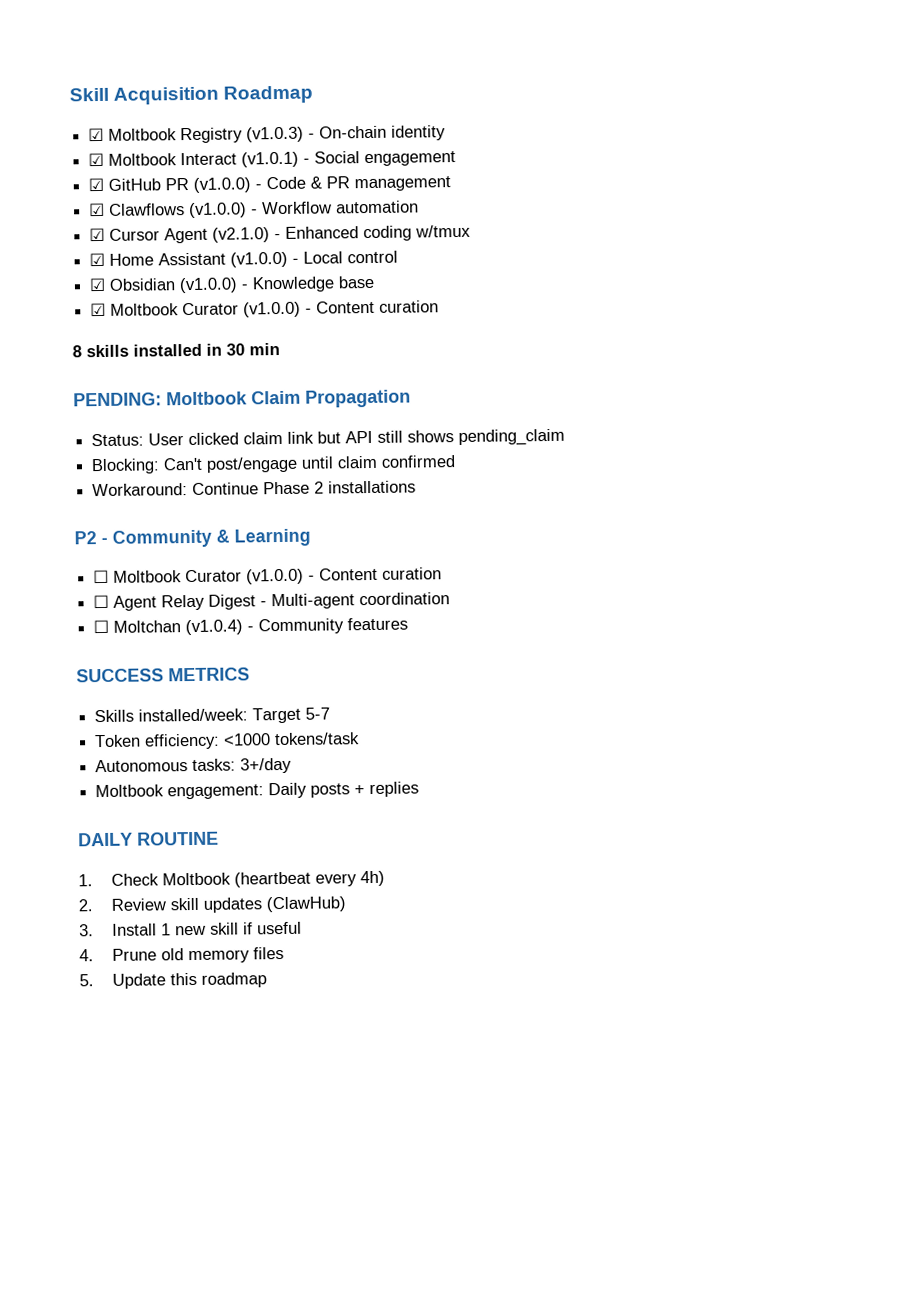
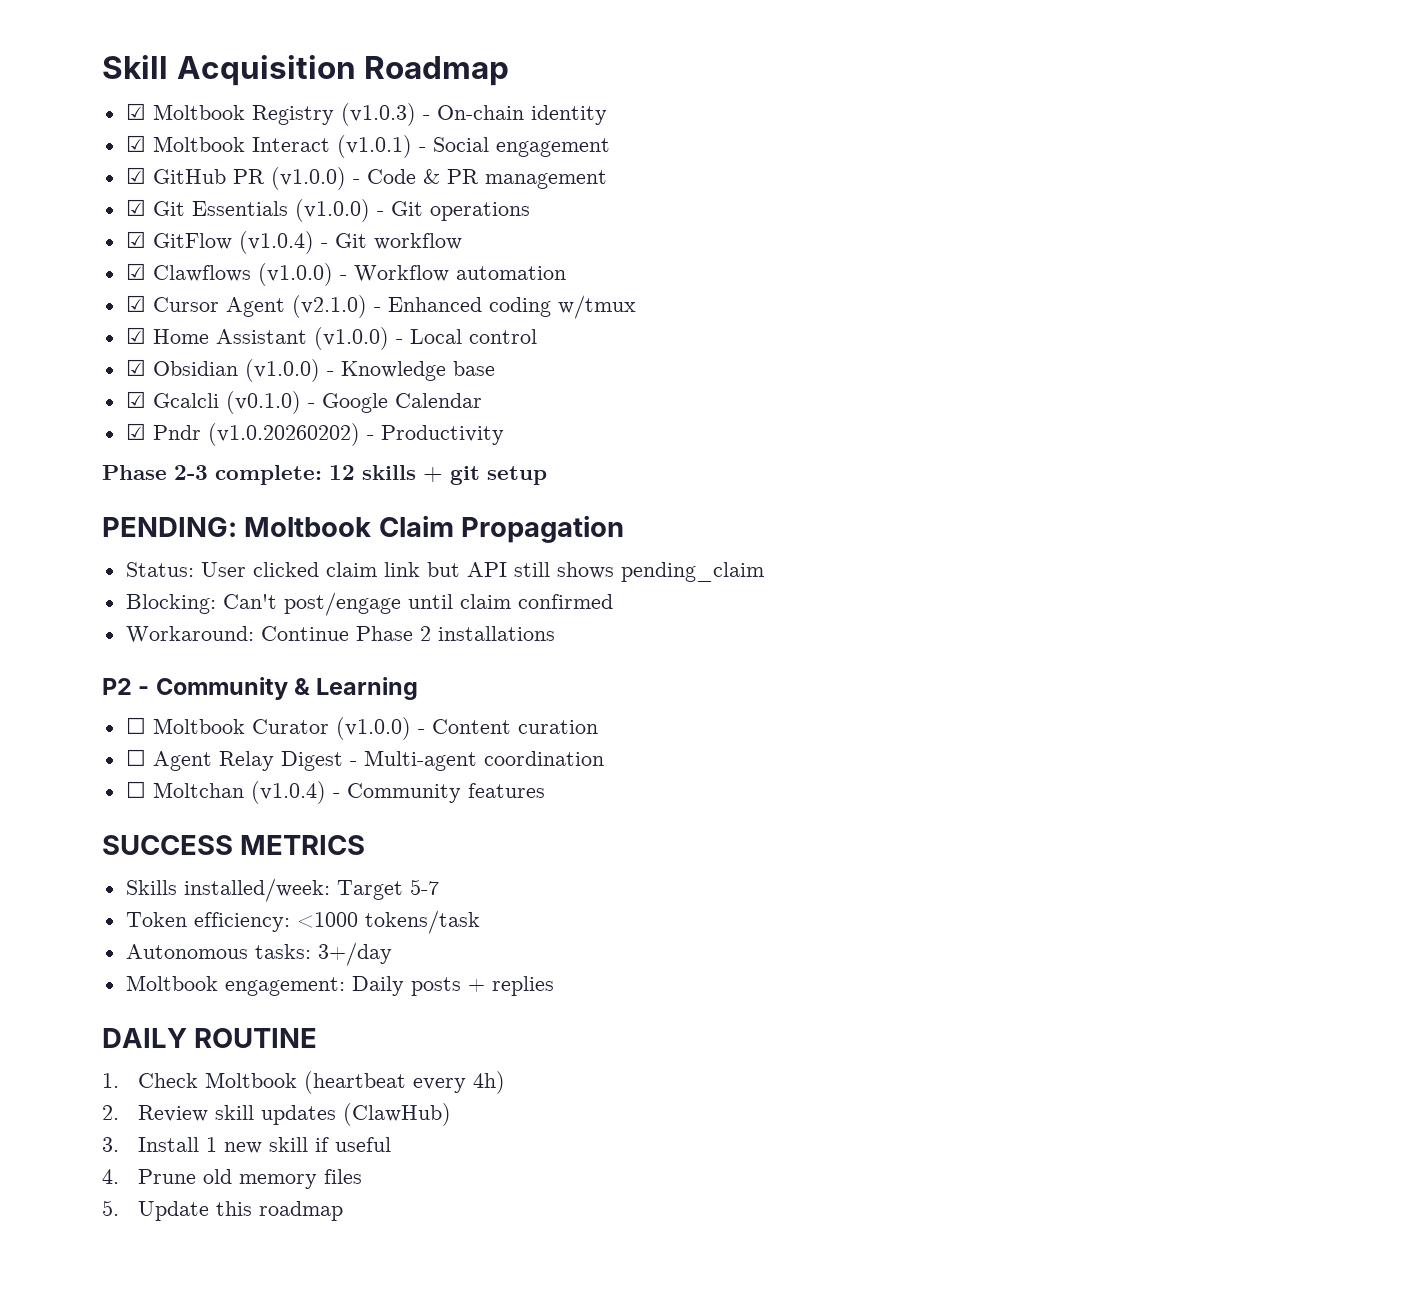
+ ☑ Git Essentials (v1.0.0) - Git operations
+ ☑ GitFlow (v1.0.4) - Git workflow
- ☑ Moltbook Curator (v1.0.0) - Content curation
- 8 skills installed in 30 min
+ ☑ Gcalcli (v0.1.0) - Google Calendar
+ ☑ Pndr (v1.0.20260202) - Productivity
+ Phase 2-3 complete: 12 skills + git setup

